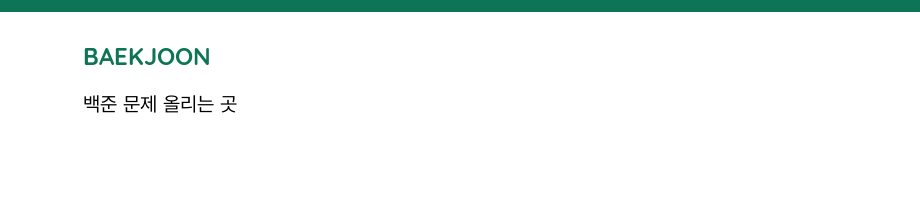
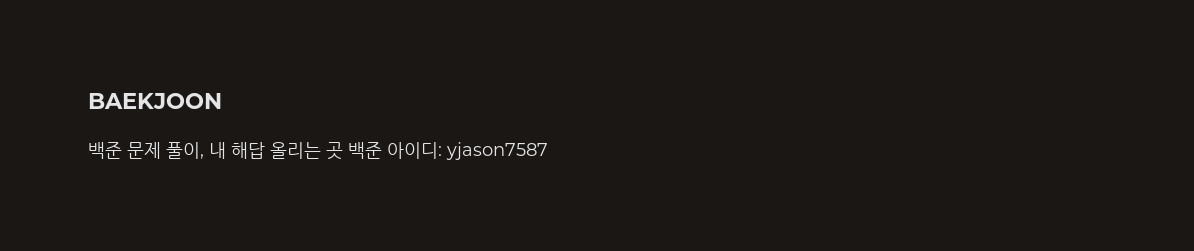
- 백준 문제 올리는 곳
+ 백준 문제 풀이, 내 해답 올리는 곳 백준 아이디: yjason7587

